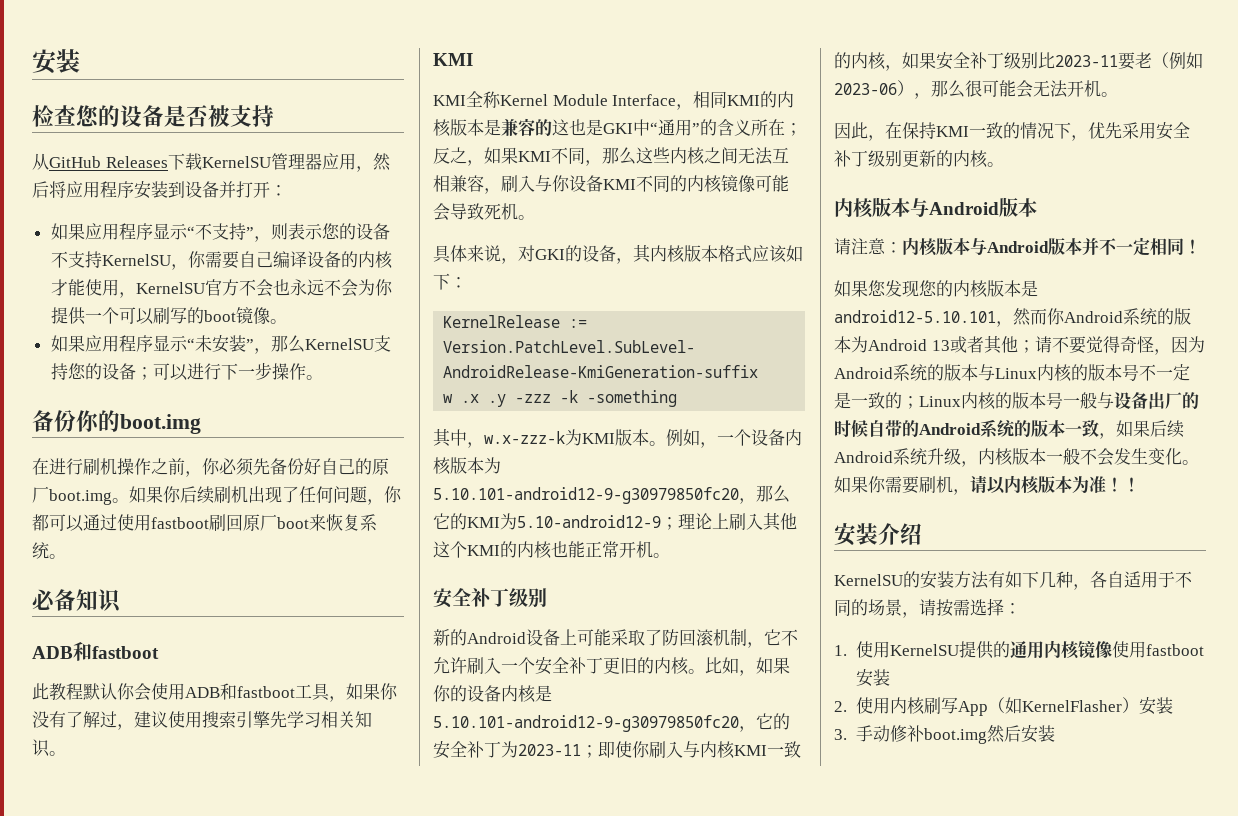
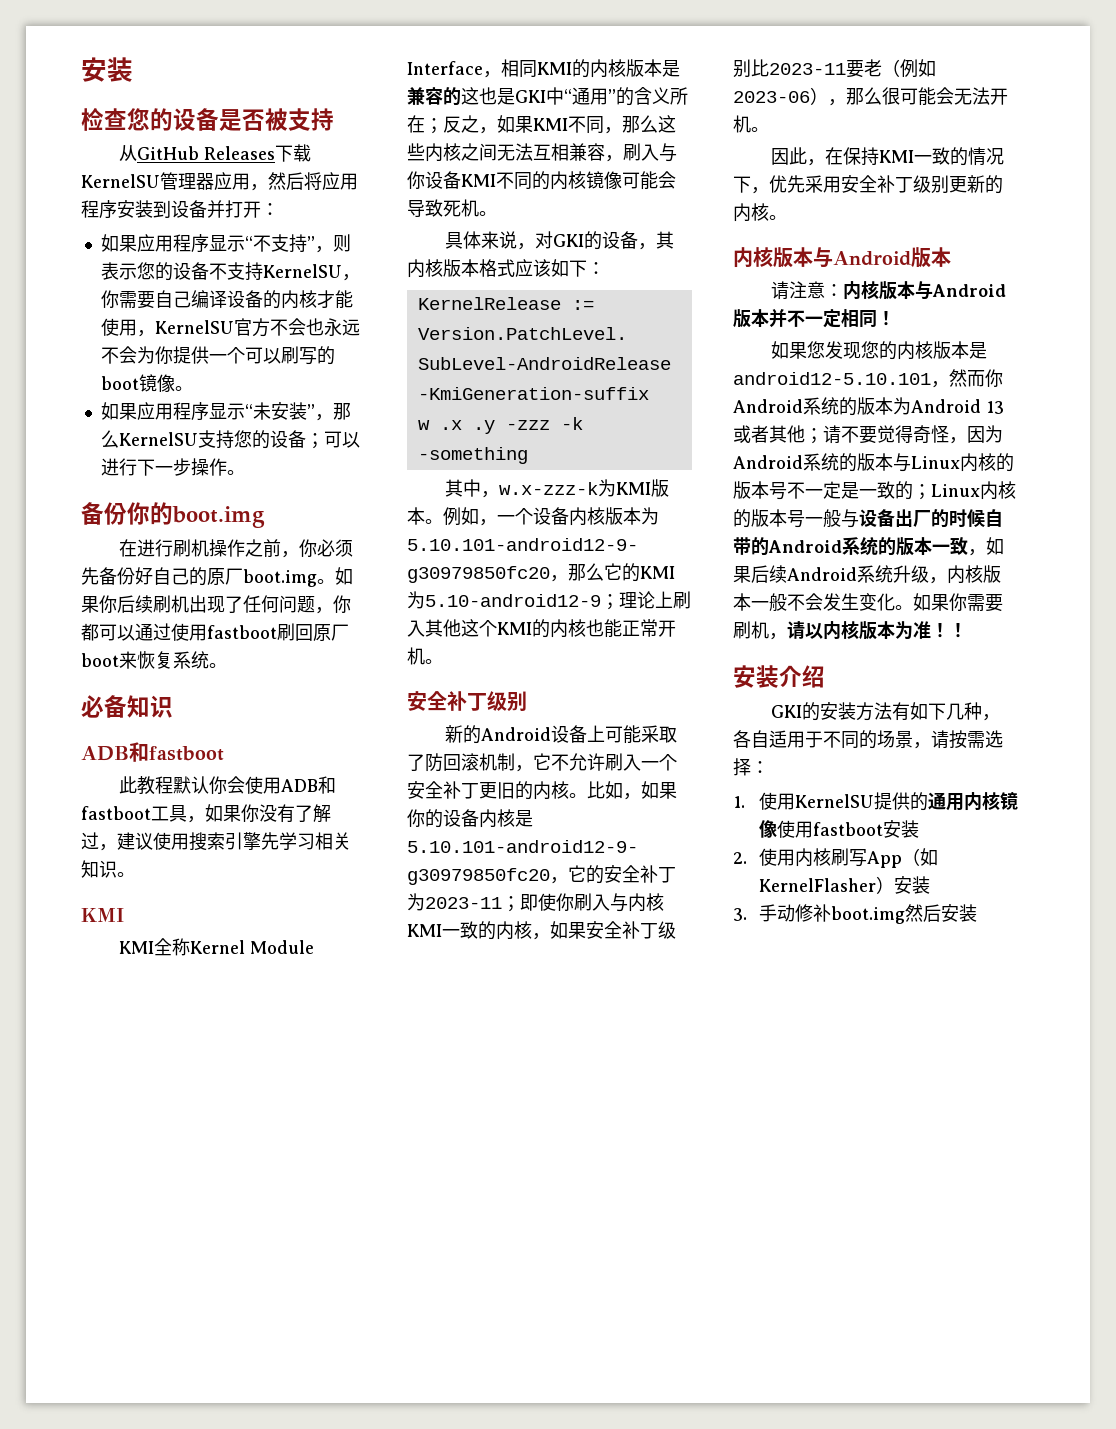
- KernelSU的安装方法有如下几种，各自适用于不同的场景，请按需选择：
+ GKI的安装方法有如下几种，各自适用于不同的场景，请按需选择：

